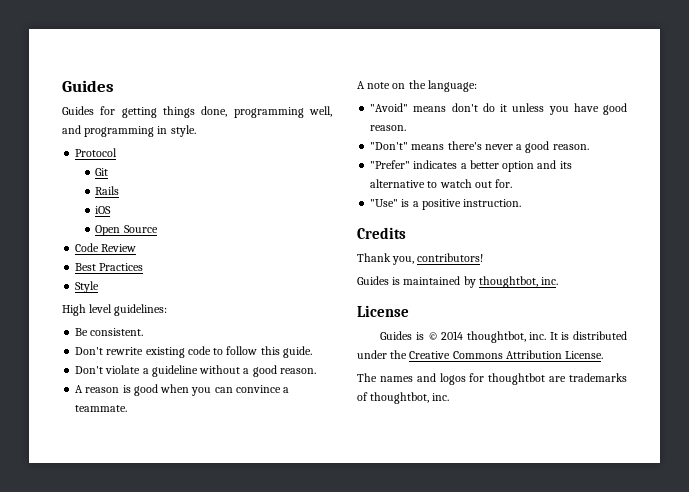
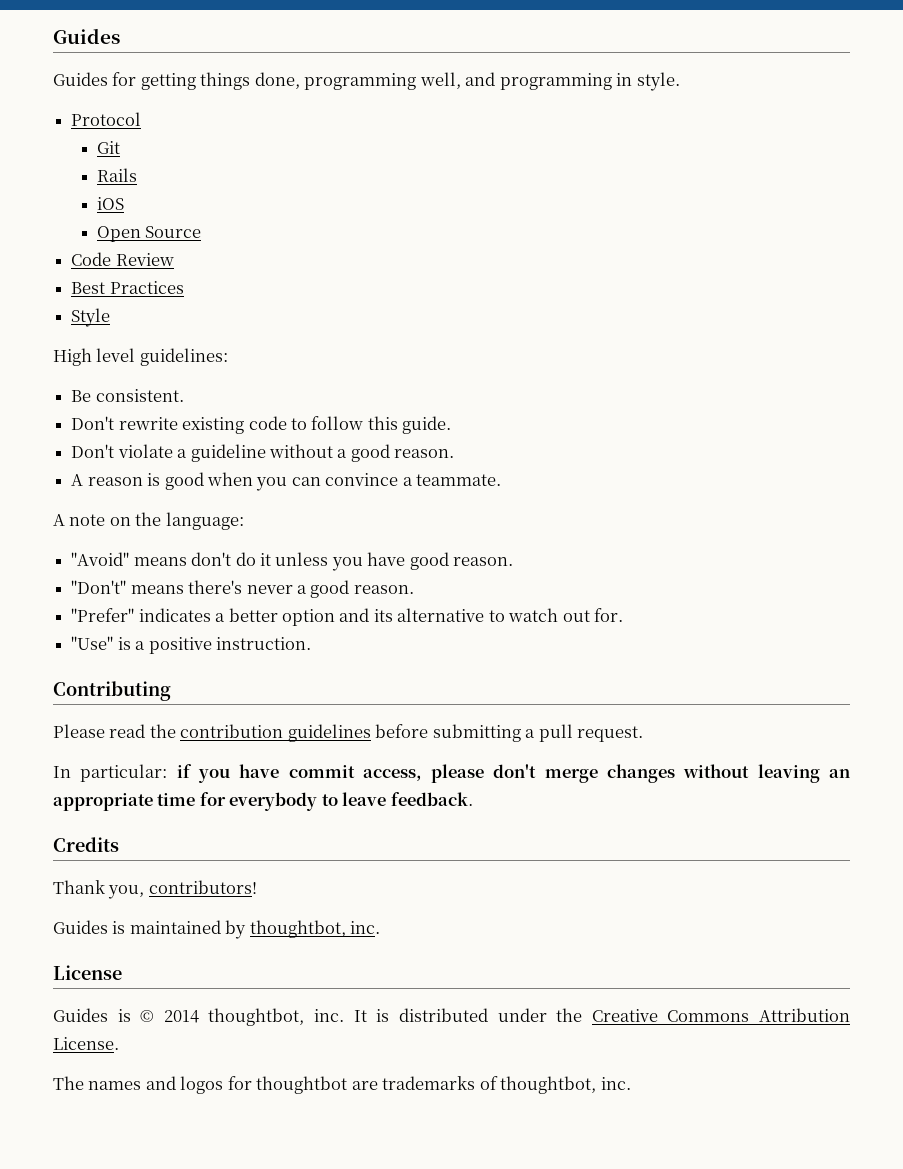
+ Contributing
+ Please read the contribution guidelines before submitting a pull request.
+ In particular: if you have commit access, please don't merge changes without leaving an appropriate time for everybody to leave feedback.

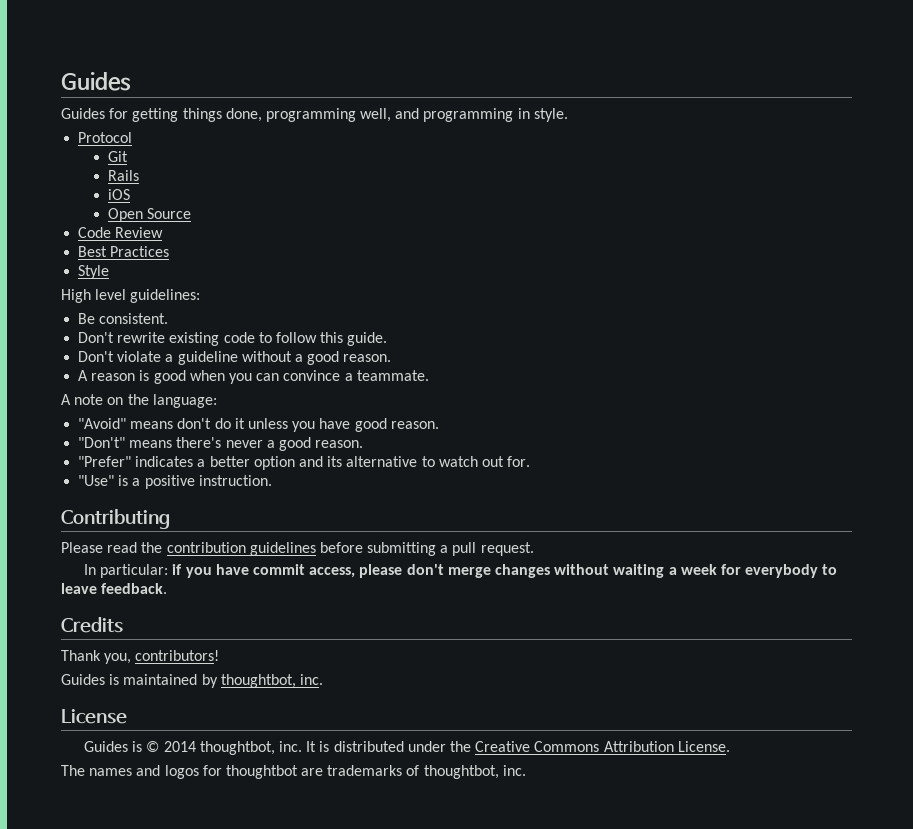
- In particular: if you have commit access, please don't merge changes without leaving an appropriate time for everybody to leave feedback.
+ In particular: if you have commit access, please don't merge changes without waiting a week for everybody to leave feedback.

